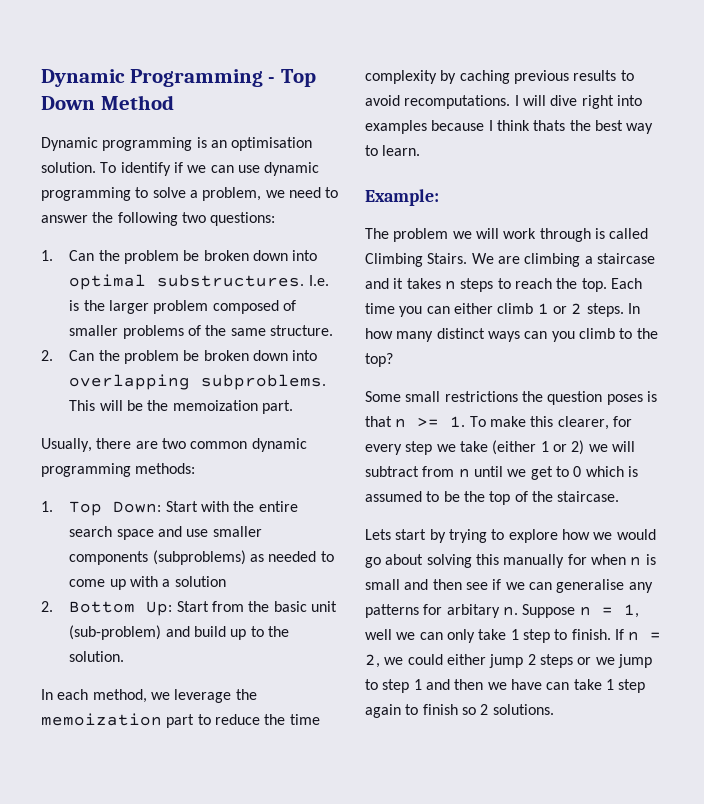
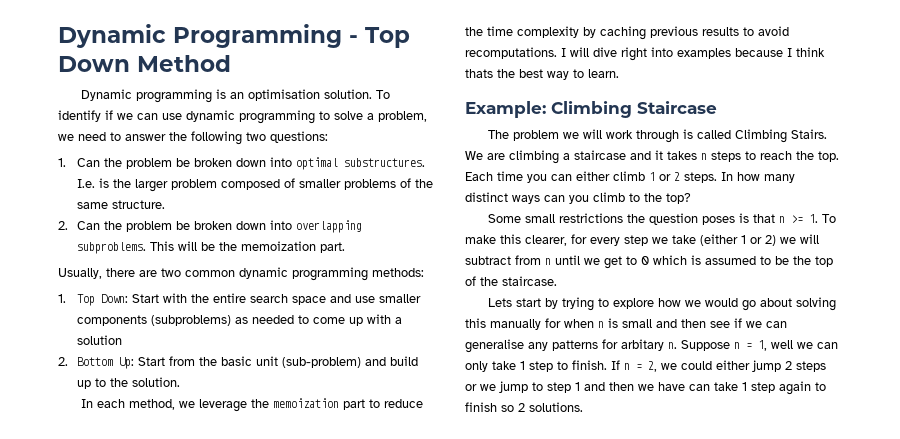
- Example:
+ Example: Climbing Staircase

